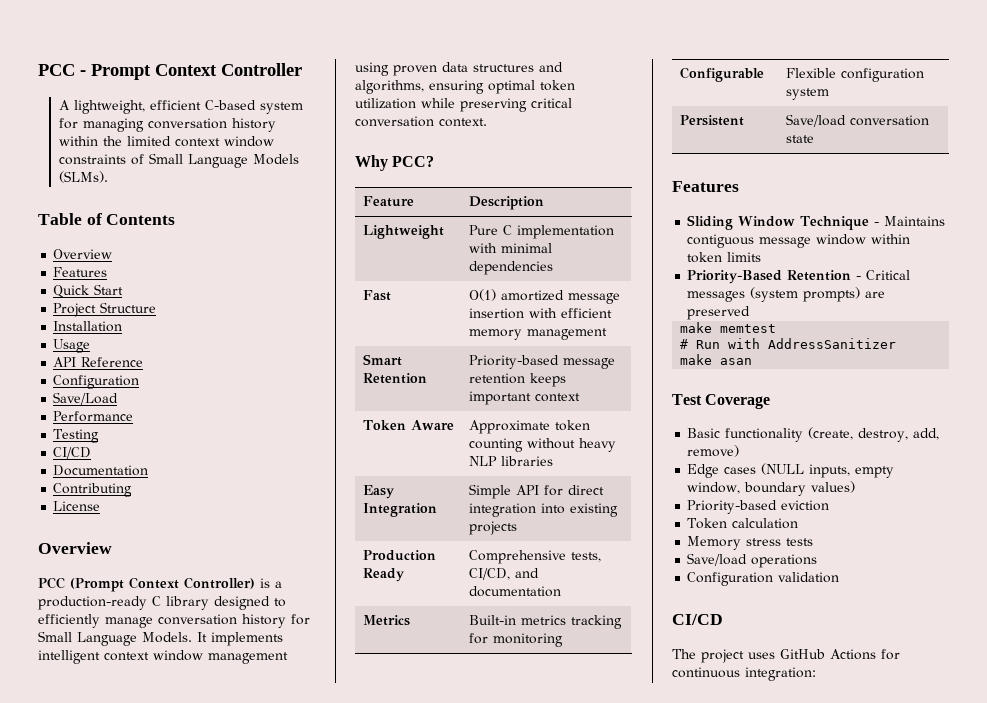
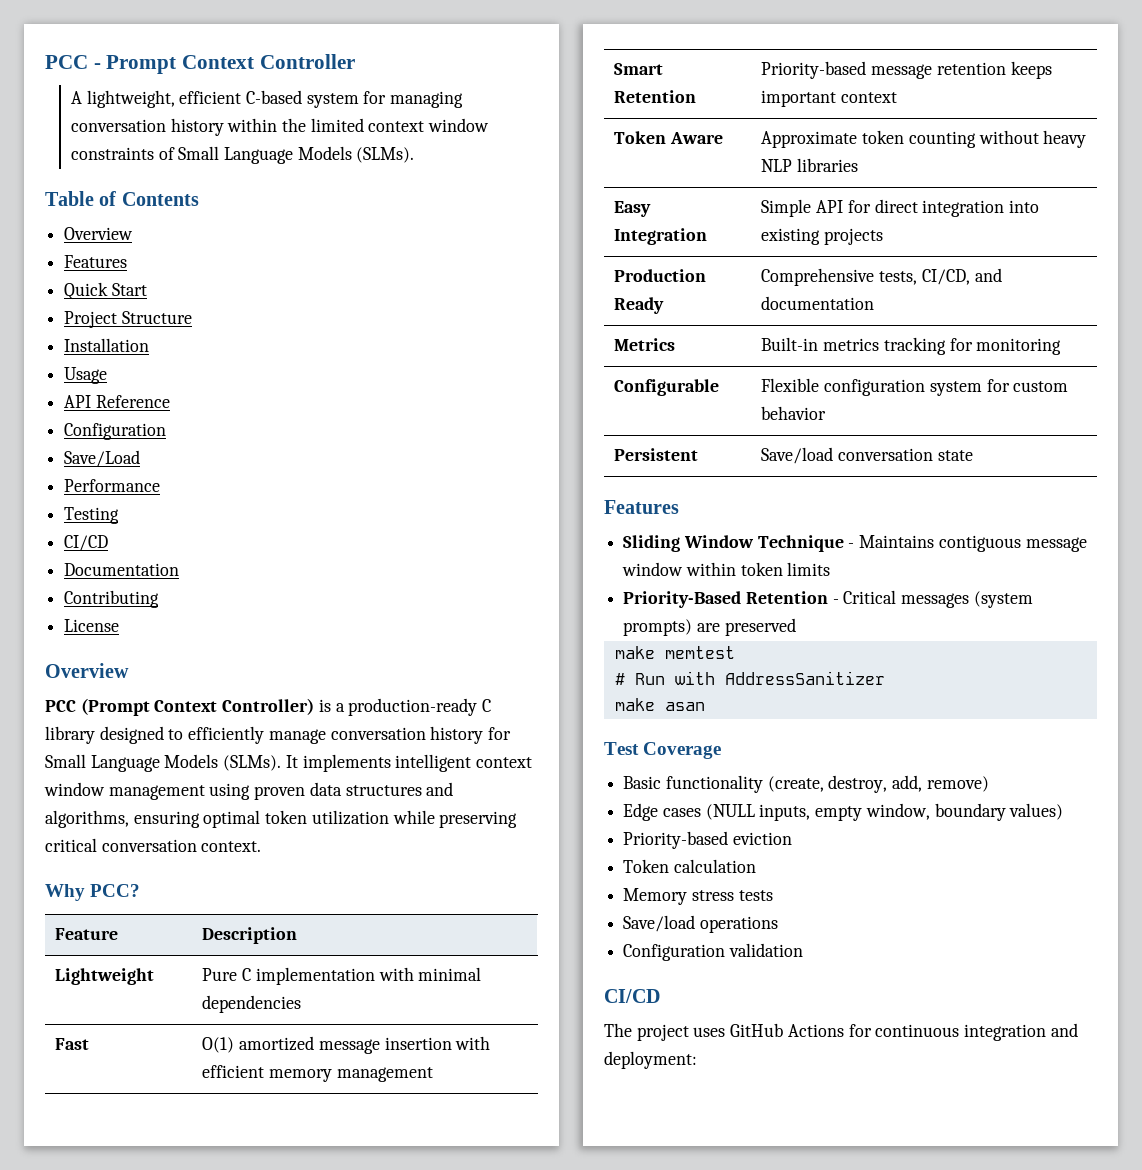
- PCC (Prompt Context Controller) is a production-ready C library designed to efficiently manage conversation history for Small Language Models.
+ PCC (Prompt Context Controller) is a production-ready C library designed to efficiently manage conversation history for Small Language Models (SLMs).
- Configurable | Flexible configuration system
+ Configurable | Flexible configuration system for custom behavior
- The project uses GitHub Actions for continuous integration:
+ The project uses GitHub Actions for continuous integration and deployment:

